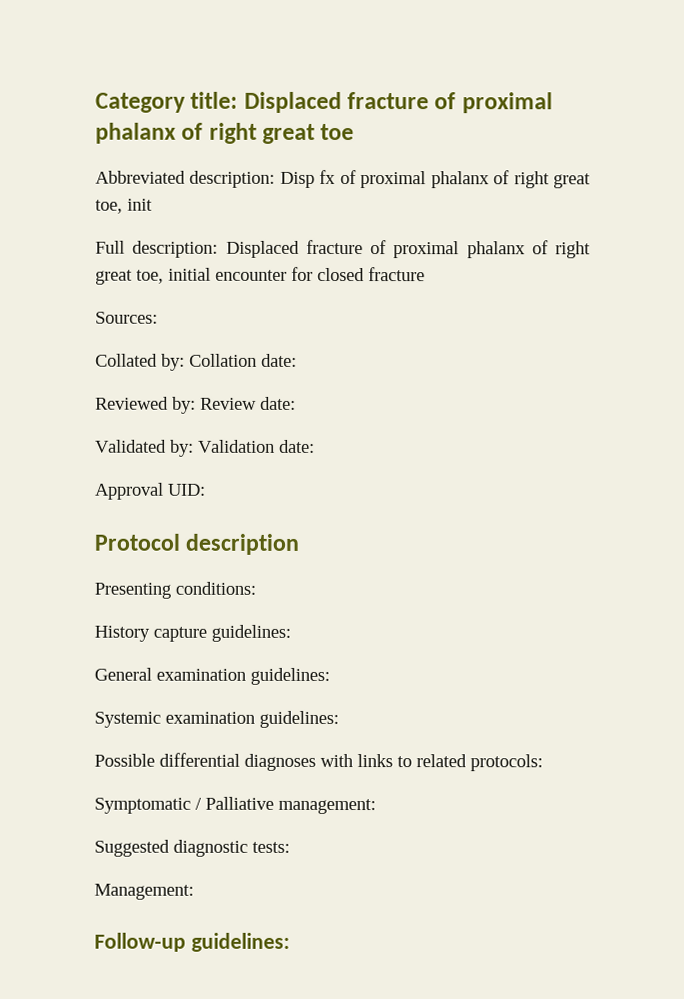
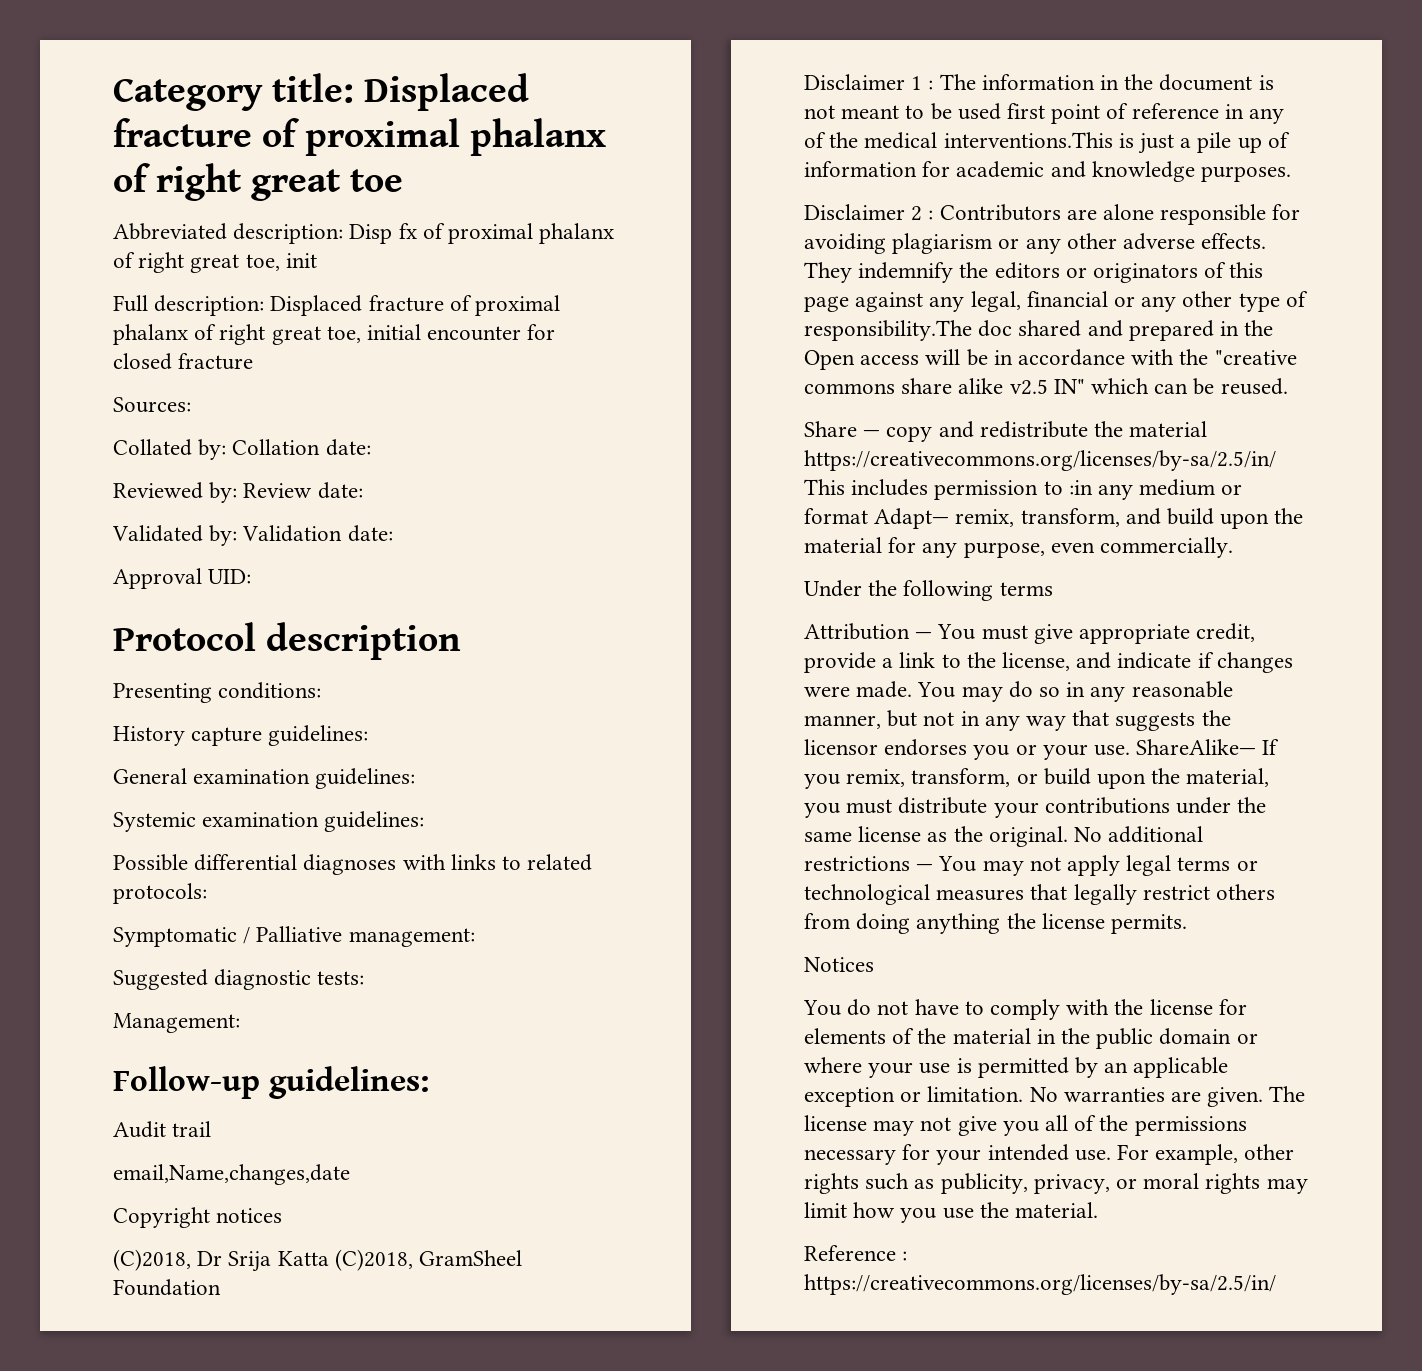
+ Audit trail
+ email,Name,changes,date
+ Copyright notices
+ (C)2018, Dr Srija Katta (C)2018, GramSheel Foundation
+ Disclaimer 1 : The information in the document is not meant to be used first point of reference in any of the medical interventions.This is just a pile up of information for academic and knowledge purposes.
+ Disclaimer 2 : Contributors are alone responsible for avoiding plagiarism or any other adverse effects. They indemnify the editors or originators of this page against any legal, financial or any other type of responsibility.The doc shared and prepared in the Open access will be in accordance with the "creative commons share alike v2.5 IN" which can be reused.
+ Share — copy and redistribute the material https://creativecommons.org/licenses/by-sa/2.5/in/ This includes permission to :in any medium or format Adapt— remix, transform, and build upon the material for any purpose, even commercially.
+ Under the following terms
+ Attribution — You must give appropriate credit, provide a link to the license, and indicate if changes were made. You may do so in any reasonable manner, but not in any way that suggests the licensor endorses you or your use. ShareAlike— If you remix, transform, or build upon the material, you must distribute your contributions under the same license as the original. No additional restrictions — You may not apply legal terms or technological measures that legally restrict others from doing anything the license permits.
+ Notices
+ You do not have to comply with the license for elements of the material in the public domain or where your use is permitted by an applicable exception or limitation. No warranties are given. The license may not give you all of the permissions necessary for your intended use. For example, other rights such as publicity, privacy, or moral rights may limit how you use the material.
+ Reference : https://creativecommons.org/licenses/by-sa/2.5/in/

